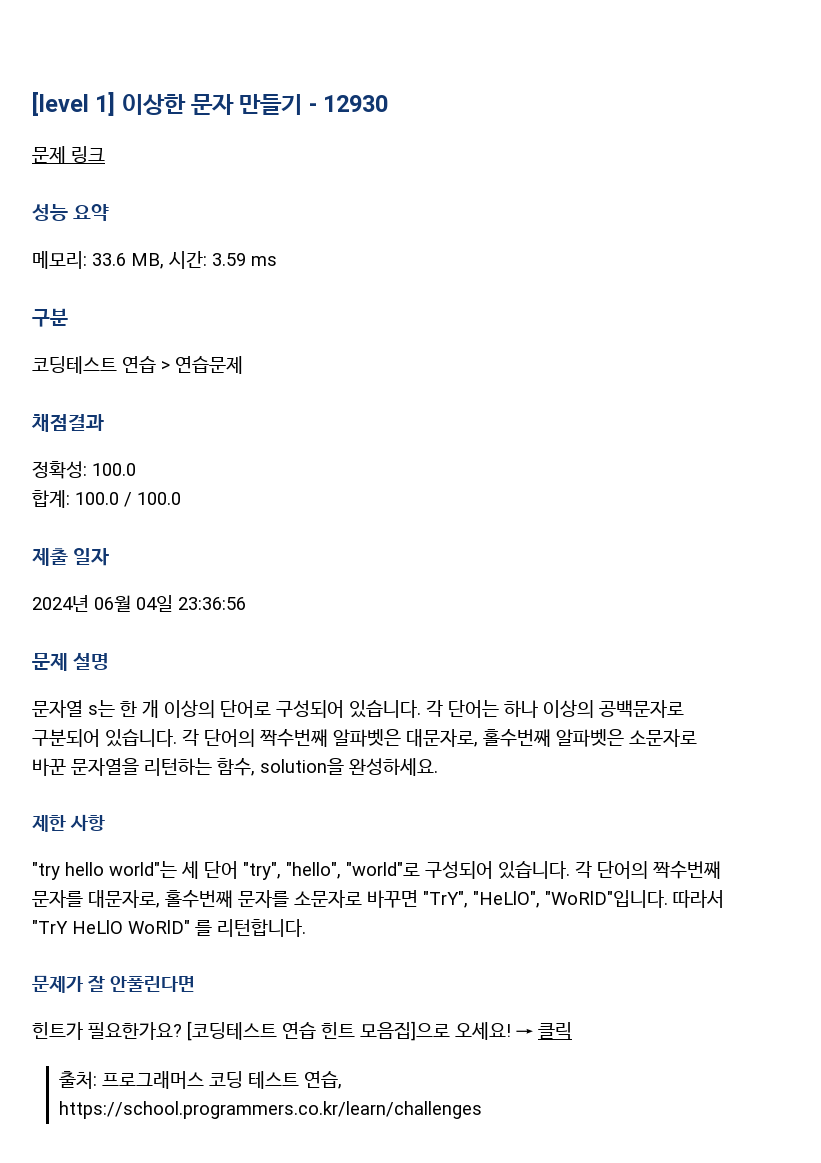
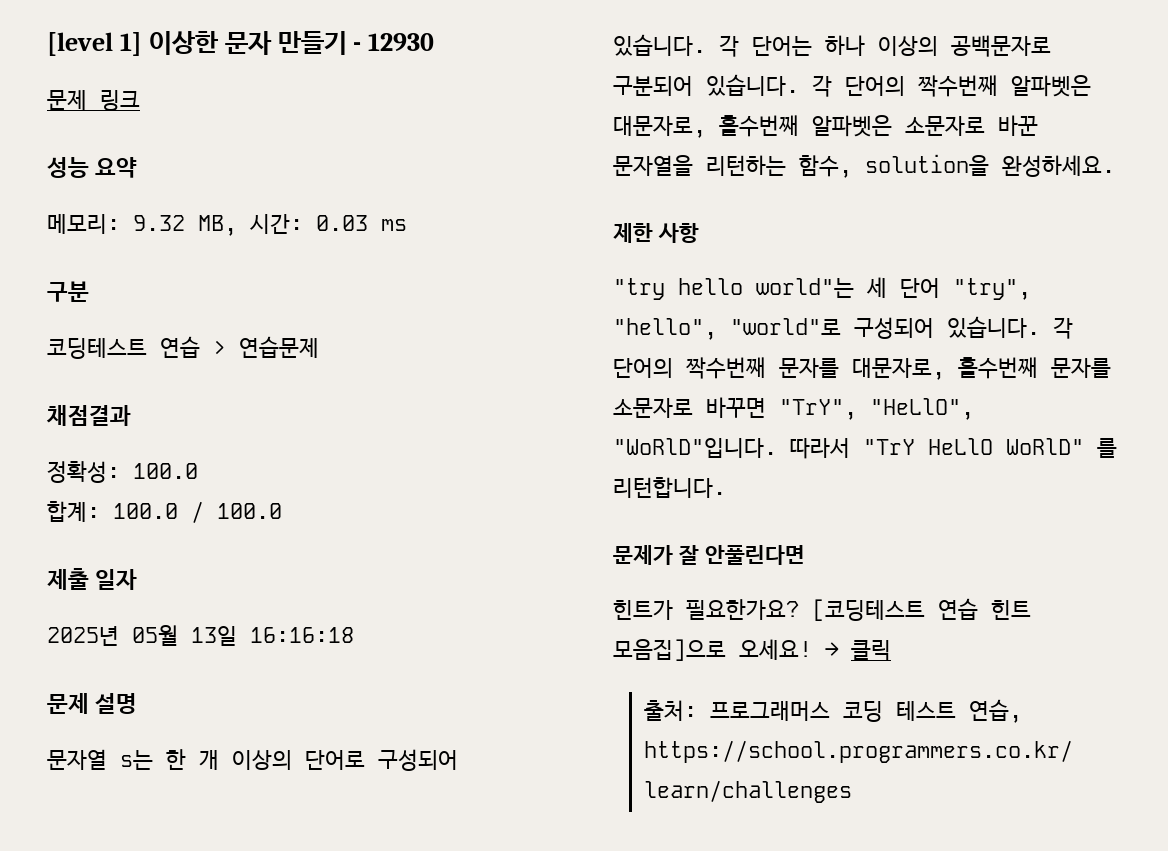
- 메모리: 33.6 MB, 시간: 3.59 ms
+ 메모리: 9.32 MB, 시간: 0.03 ms
- 2024년 06월 04일 23:36:56
+ 2025년 05월 13일 16:16:18

